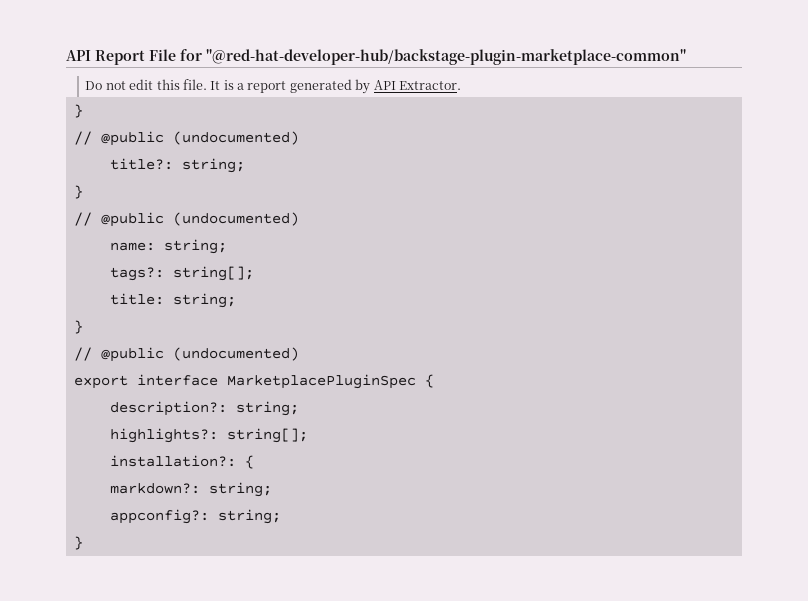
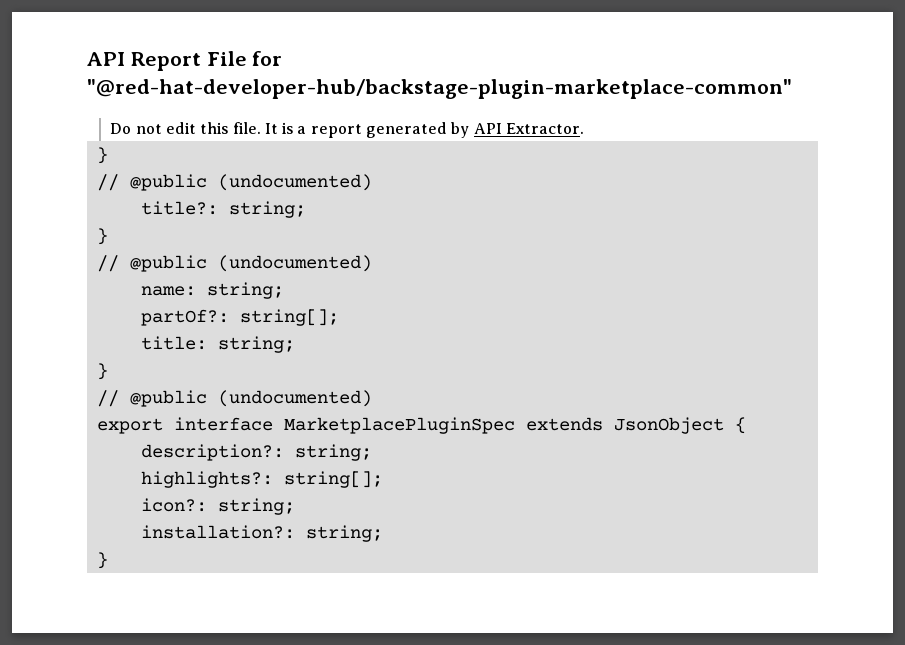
- tags?: string[];
+ partOf?: string[];
- export interface MarketplacePluginSpec {
+ export interface MarketplacePluginSpec extends JsonObject {
- installation?: {
- markdown?: string;
- appconfig?: string;
+ icon?: string;
+ installation?: string;

